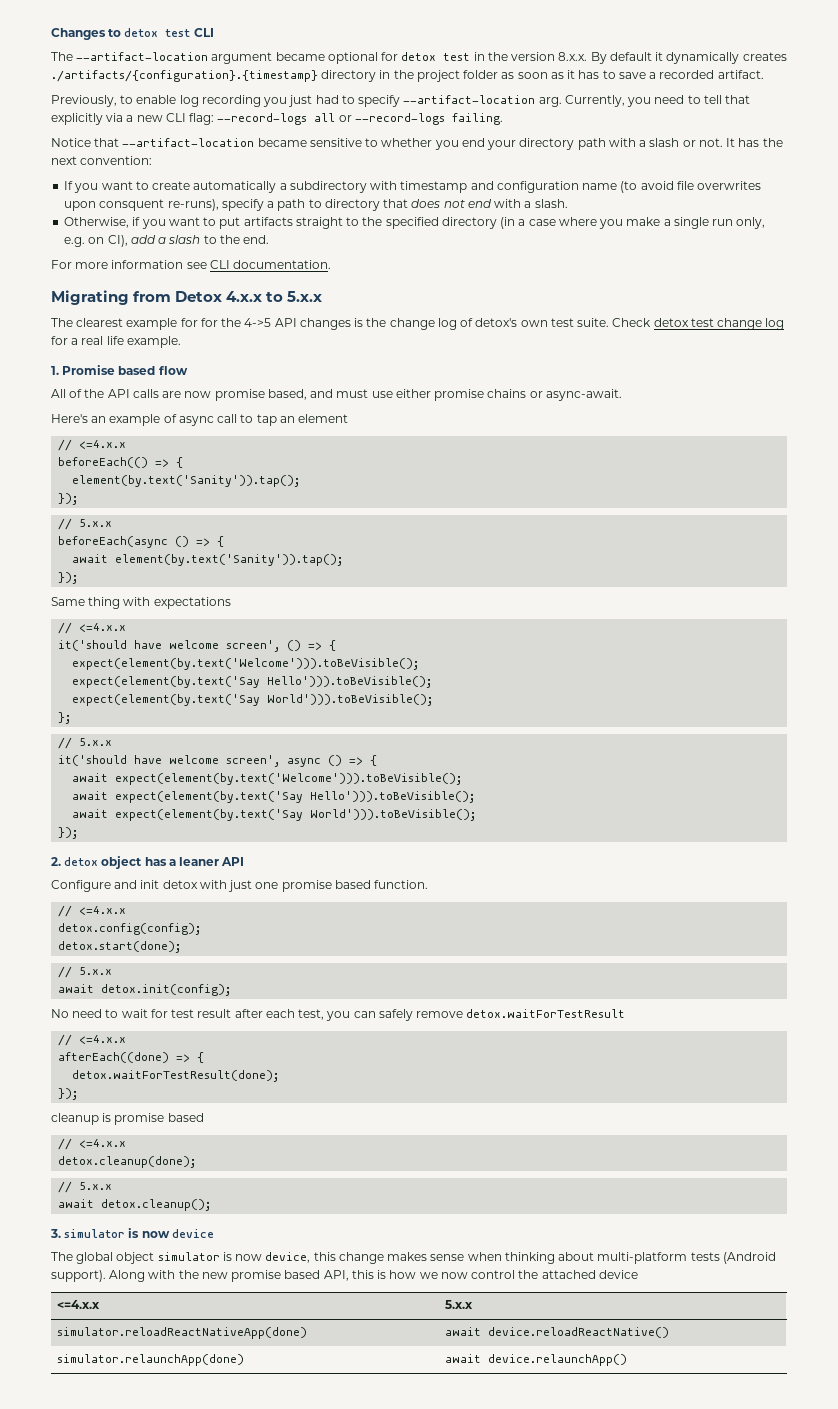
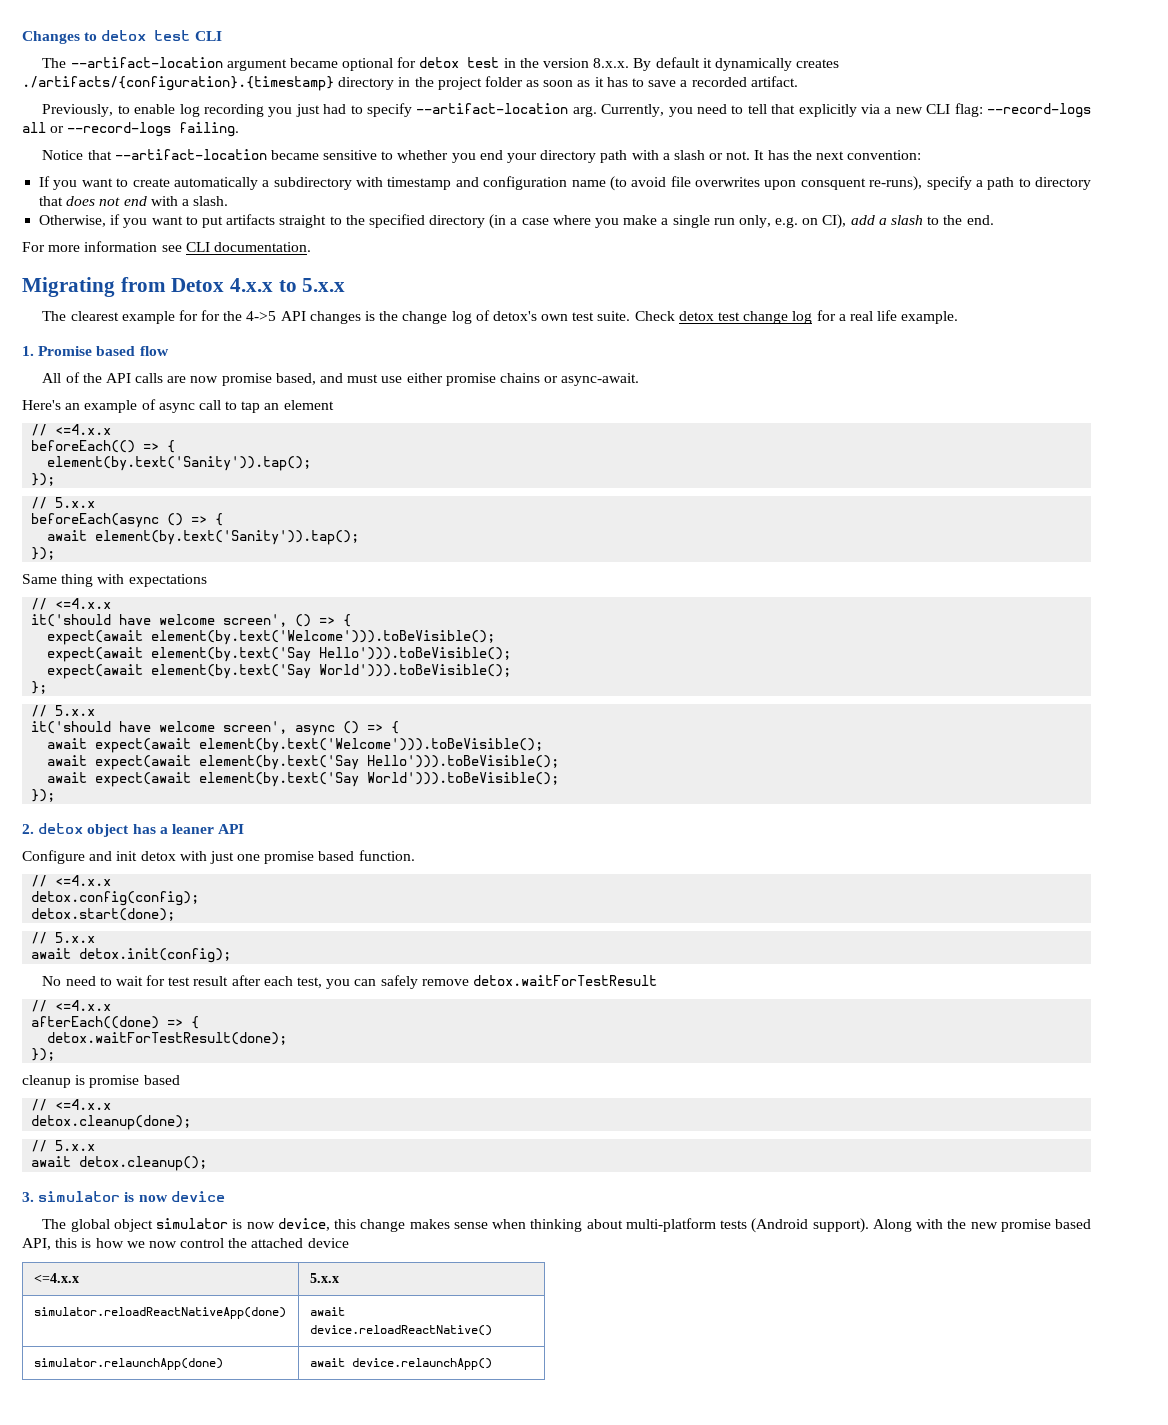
  it('should have welcome screen', () => {
- expect(element(by.text('Welcome'))).toBeVisible();
- expect(element(by.text('Say Hello'))).toBeVisible();
- expect(element(by.text('Say World'))).toBeVisible();
+ expect(await element(by.text('Welcome'))).toBeVisible();
+ expect(await element(by.text('Say Hello'))).toBeVisible();
+ expect(await element(by.text('Say World'))).toBeVisible();
- await expect(element(by.text('Welcome'))).toBeVisible();
- await expect(element(by.text('Say Hello'))).toBeVisible();
+ await expect(await element(by.text('Welcome'))).toBeVisible();
+ await expect(await element(by.text('Say Hello'))).toBeVisible();
- await expect(element(by.text('Say World'))).toBeVisible();
+ await expect(await element(by.text('Say World'))).toBeVisible();

